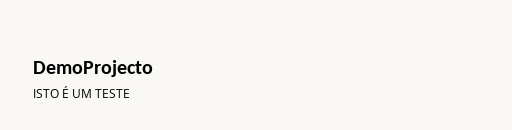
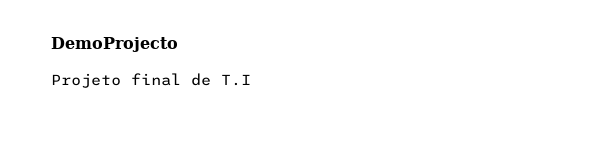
- ISTO É UM TESTE
+ Projeto final de T.I

